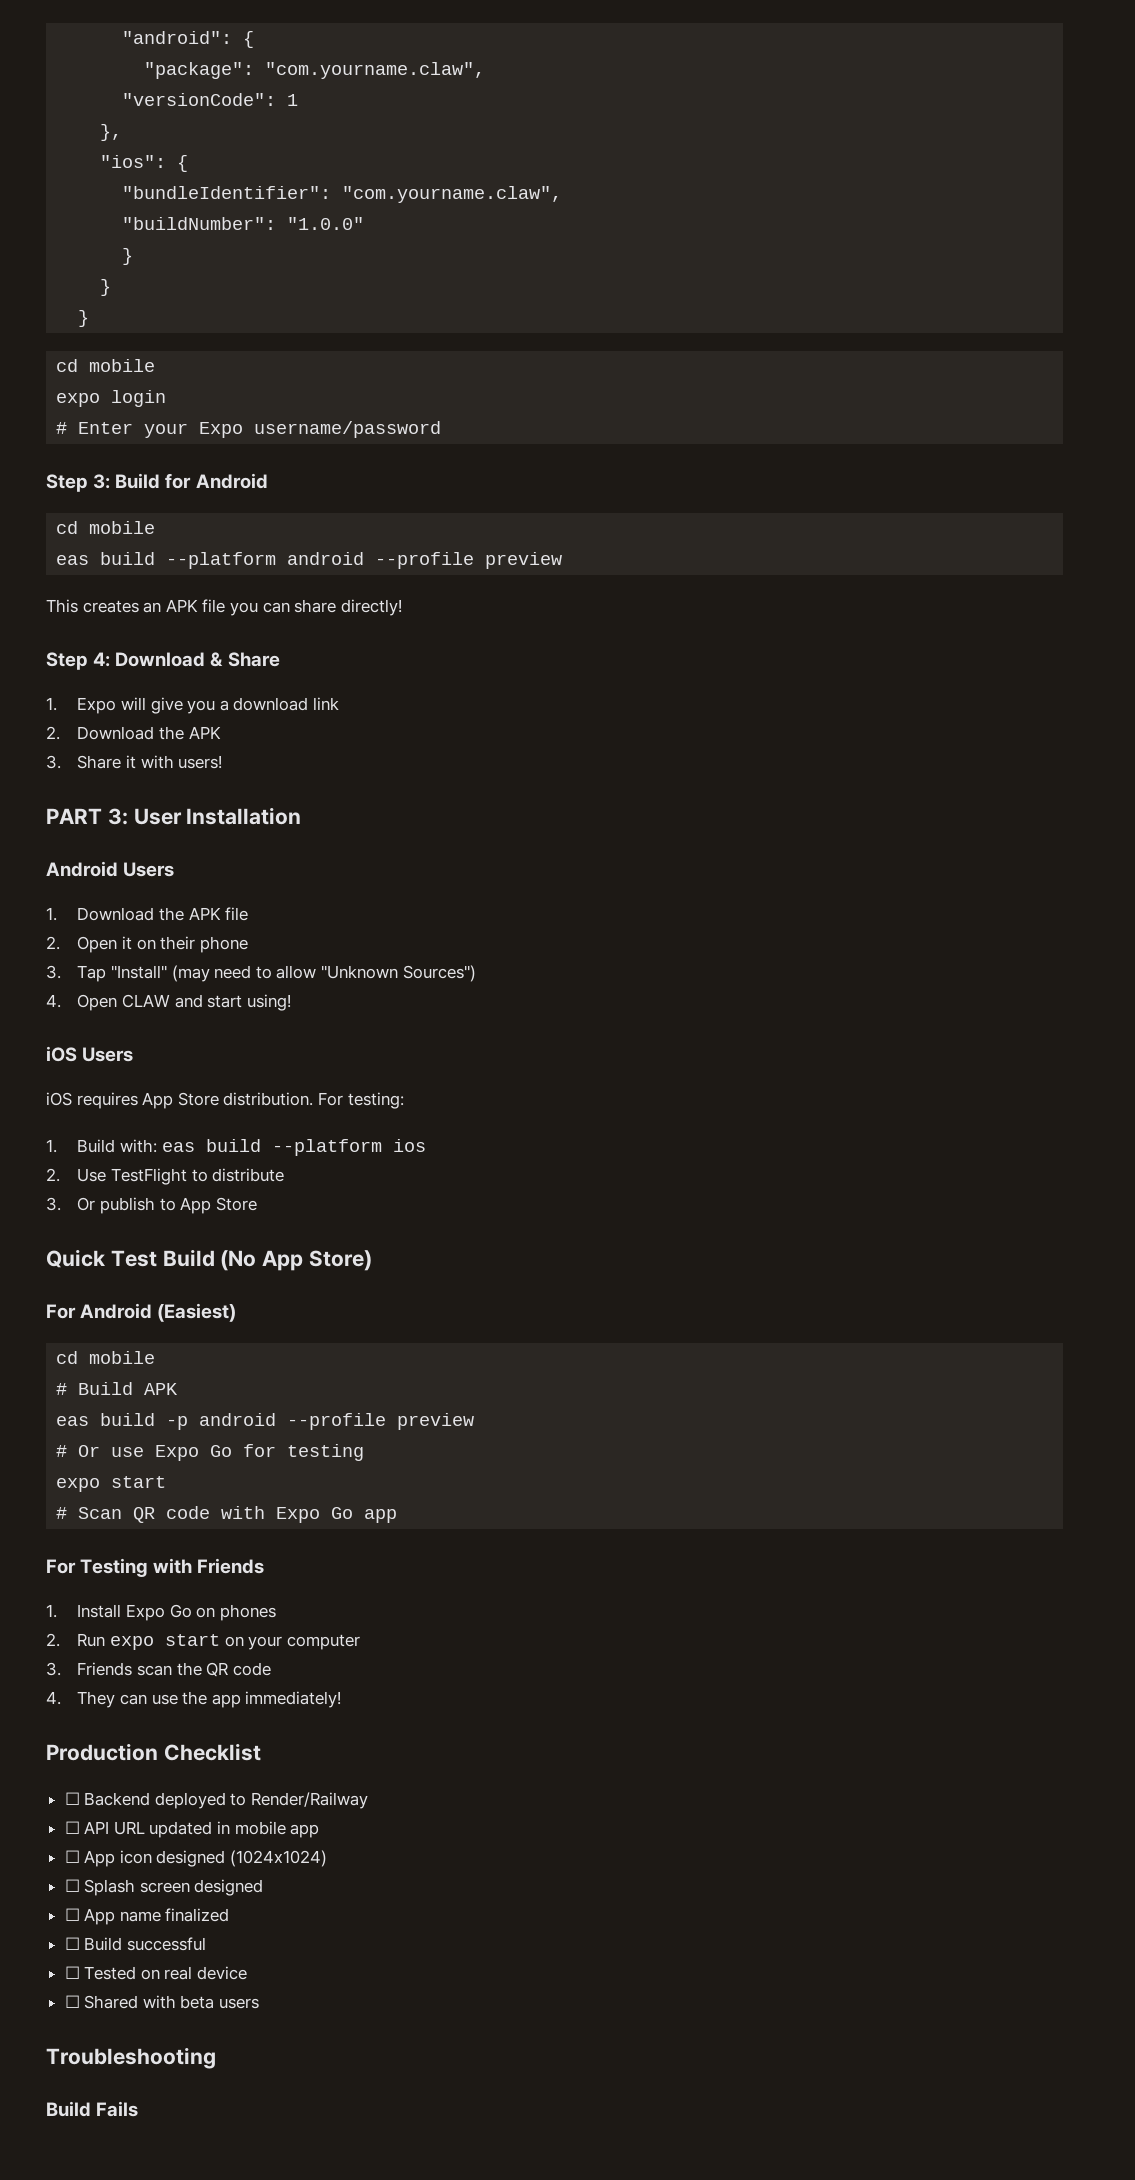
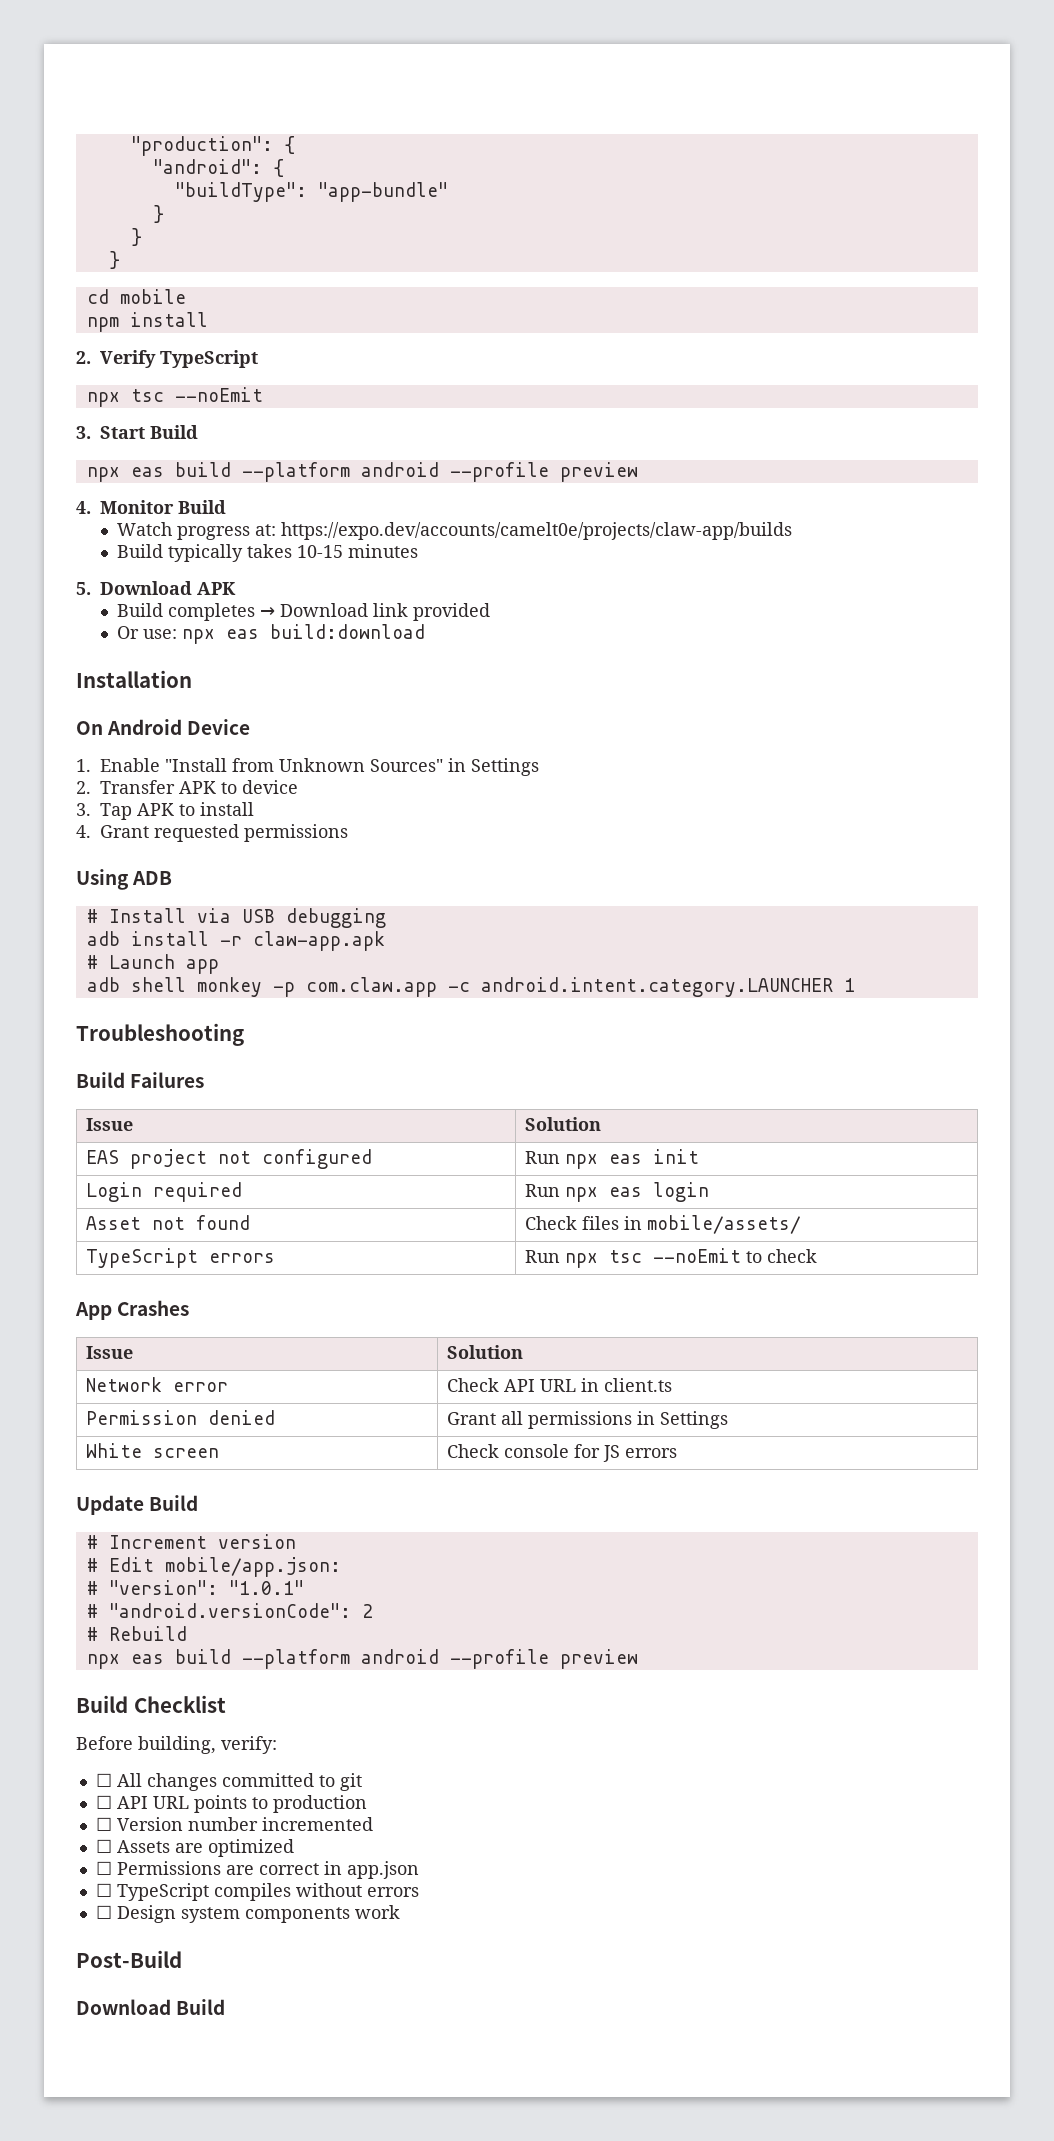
+ "production": {
- "package": "com.yourname.claw",
- "versionCode": 1
- },
- "ios": {
- "bundleIdentifier": "com.yourname.claw",
- "buildNumber": "1.0.0"
+ "buildType": "app-bundle"
- expo login
- # Enter your Expo username/password
- Step 3: Build for Android
- cd mobile
- eas build --platform android --profile preview
- This creates an APK file you can share directly!
- Step 4: Download & Share
- 1. Expo will give you a download link
- 2. Download the APK
- 3. Share it with users!
- PART 3: User Installation
- Android Users
- 1. Download the APK file
- 2. Open it on their phone
- 3. Tap "Install" (may need to allow "Unknown Sources")
- 4. Open CLAW and start using!
- iOS Users
- iOS requires App Store distribution. For testing:
- 1. Build with: eas build --platform ios
- 2. Use TestFlight to distribute
- 3. Or publish to App Store
- Quick Test Build (No App Store)
- For Android (Easiest)
- cd mobile
- # Build APK
- eas build -p android --profile preview
- # Or use Expo Go for testing
- expo start
- # Scan QR code with Expo Go app
- For Testing with Friends
- 1. Install Expo Go on phones
- 2. Run expo start on your computer
- 3. Friends scan the QR code
- 4. They can use the app immediately!
- Production Checklist
- ☐ Backend deployed to Render/Railway
- ☐ API URL updated in mobile app
- ☐ App icon designed (1024x1024)
- ☐ Splash screen designed
- ☐ App name finalized
- ☐ Build successful
- ☐ Tested on real device
- ☐ Shared with beta users
+ npm install
+ 2. Verify TypeScript
+ npx tsc --noEmit
+ 3. Start Build
+ npx eas build --platform android --profile preview
+ 4. Monitor Build
+ Watch progress at: https://expo.dev/accounts/camelt0e/projects/claw-app/builds
+ Build typically takes 10-15 minutes
+ 5. Download APK
+ Build completes → Download link provided
+ Or use: npx eas build:download
+ Installation
+ On Android Device
+ 1. Enable "Install from Unknown Sources" in Settings
+ 2. Transfer APK to device
+ 3. Tap APK to install
+ 4. Grant requested permissions
+ Using ADB
+ # Install via USB debugging
+ adb install -r claw-app.apk
+ # Launch app
+ adb shell monkey -p com.claw.app -c android.intent.category.LAUNCHER 1
  Troubleshooting
- Build Fails
+ Build Failures
+ Issue | Solution
+ EAS project not configured | Run npx eas init
+ Login required | Run npx eas login
+ Asset not found | Check files in mobile/assets/
+ TypeScript errors | Run npx tsc --noEmit to check
+ App Crashes
+ Issue | Solution
+ Network error | Check API URL in client.ts
+ Permission denied | Grant all permissions in Settings
+ White screen | Check console for JS errors
+ Update Build
+ # Increment version
+ # Edit mobile/app.json:
+ # "version": "1.0.1"
+ # "android.versionCode": 2
+ # Rebuild
+ npx eas build --platform android --profile preview
+ Build Checklist
+ Before building, verify:
+ ☐ All changes committed to git
+ ☐ API URL points to production
+ ☐ Version number incremented
+ ☐ Assets are optimized
+ ☐ Permissions are correct in app.json
+ ☐ TypeScript compiles without errors
+ ☐ Design system components work
+ Post-Build
+ Download Build

